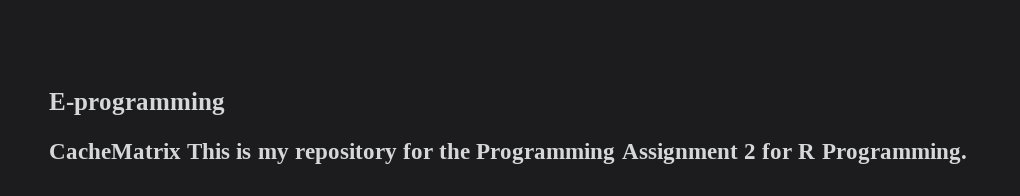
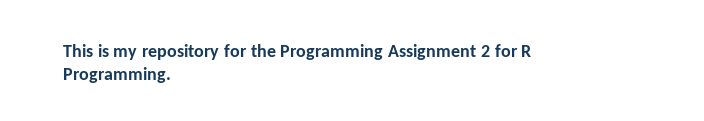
- E-programming
- CacheMatrix This is my repository for the Programming Assignment 2 for R Programming.
+ This is my repository for the Programming Assignment 2 for R Programming.

